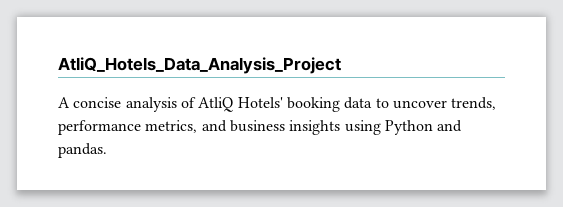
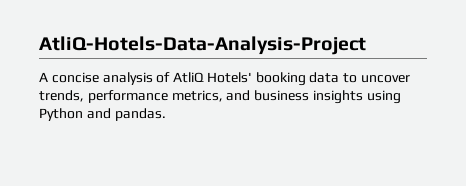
- AtliQ_Hotels_Data_Analysis_Project
+ AtliQ-Hotels-Data-Analysis-Project

